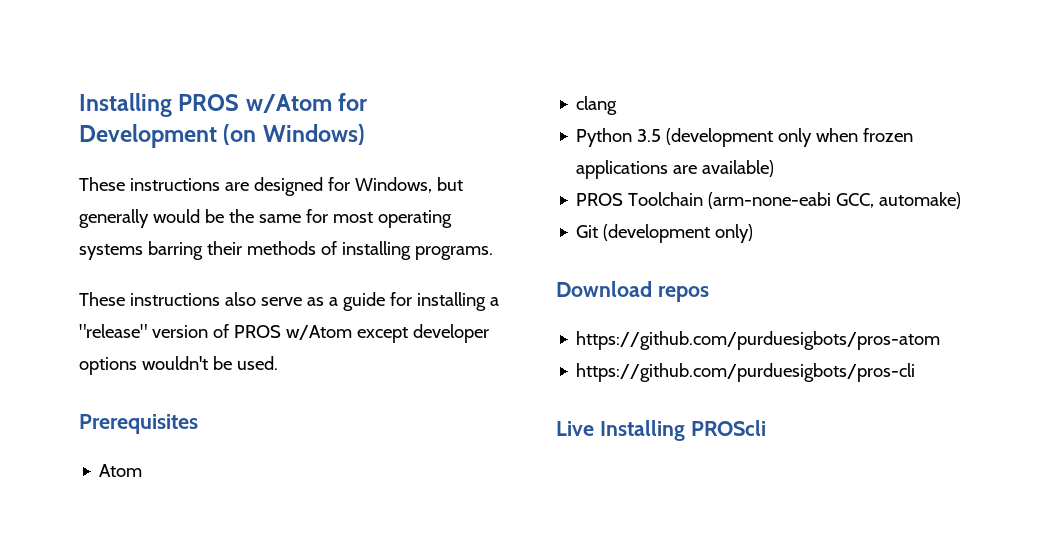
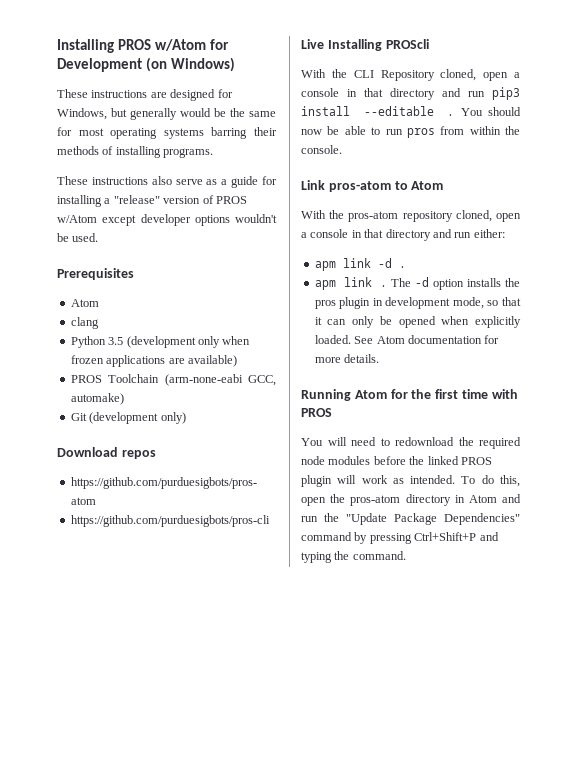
+ With the CLI Repository cloned, open a console in that directory and run pip3 install --editable . You should now be able to run pros from within the console.
+ Link pros-atom to Atom
+ With the pros-atom repository cloned, open a console in that directory and run either:
+ apm link -d .
+ apm link . The -d option installs the pros plugin in development mode, so that it can only be opened when explicitly loaded. See Atom documentation for more details.
+ Running Atom for the first time with PROS
+ You will need to redownload the required node modules before the linked PROS plugin will work as intended. To do this, open the pros-atom directory in Atom and run the "Update Package Dependencies" command by pressing Ctrl+Shift+P and typing the command.

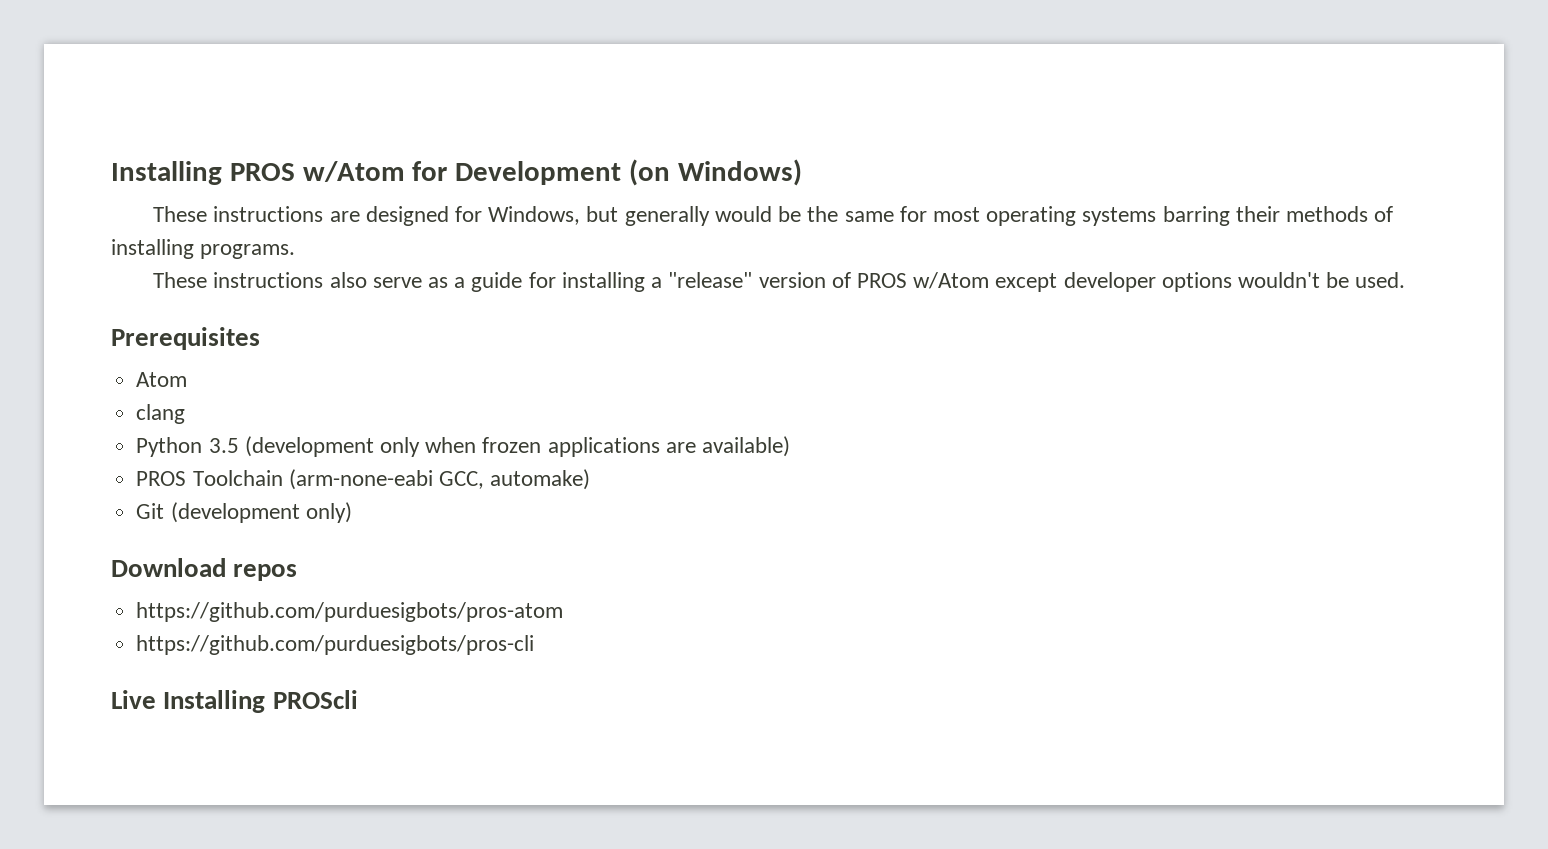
- With the CLI Repository cloned, open a console in that directory and run pip3 install --editable . You should now be able to run pros from within the console.
- Link pros-atom to Atom
- With the pros-atom repository cloned, open a console in that directory and run either:
- apm link -d .
- apm link . The -d option installs the pros plugin in development mode, so that it can only be opened when explicitly loaded. See Atom documentation for more details.
- Running Atom for the first time with PROS
- You will need to redownload the required node modules before the linked PROS plugin will work as intended. To do this, open the pros-atom directory in Atom and run the "Update Package Dependencies" command by pressing Ctrl+Shift+P and typing the command.

